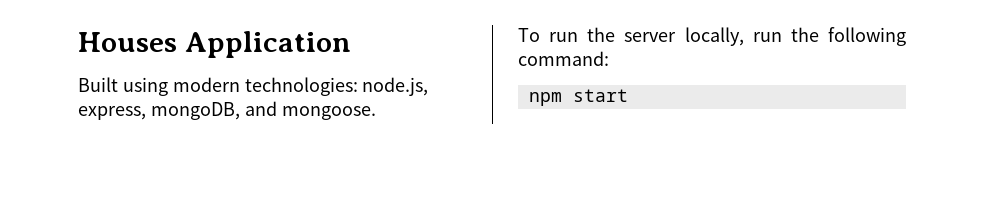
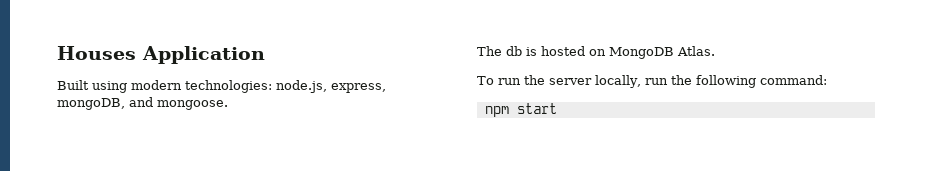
+ The db is hosted on MongoDB Atlas.

